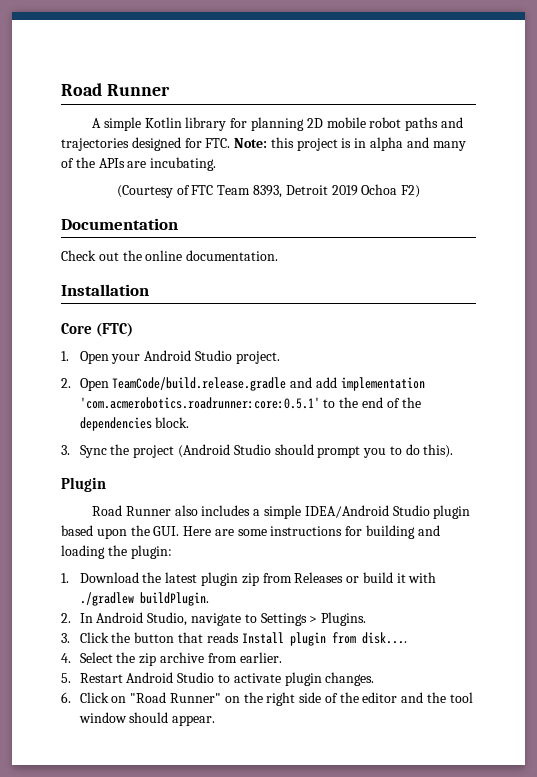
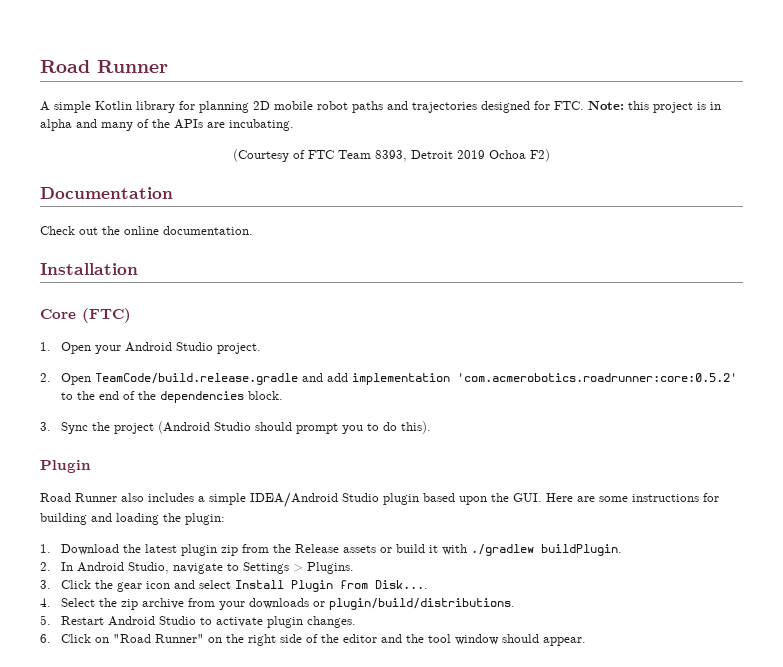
- 2. Open TeamCode/build.release.gradle and add implementation 'com.acmerobotics.roadrunner:core:0.5.1' to the end of the dependencies block.
+ 2. Open TeamCode/build.release.gradle and add implementation 'com.acmerobotics.roadrunner:core:0.5.2' to the end of the dependencies block.
- 1. Download the latest plugin zip from Releases or build it with ./gradlew buildPlugin.
+ 1. Download the latest plugin zip from the Release assets or build it with ./gradlew buildPlugin.
- 3. Click the button that reads Install plugin from disk....
+ 3. Click the gear icon and select Install Plugin from Disk....
- 4. Select the zip archive from earlier.
+ 4. Select the zip archive from your downloads or plugin/build/distributions.

